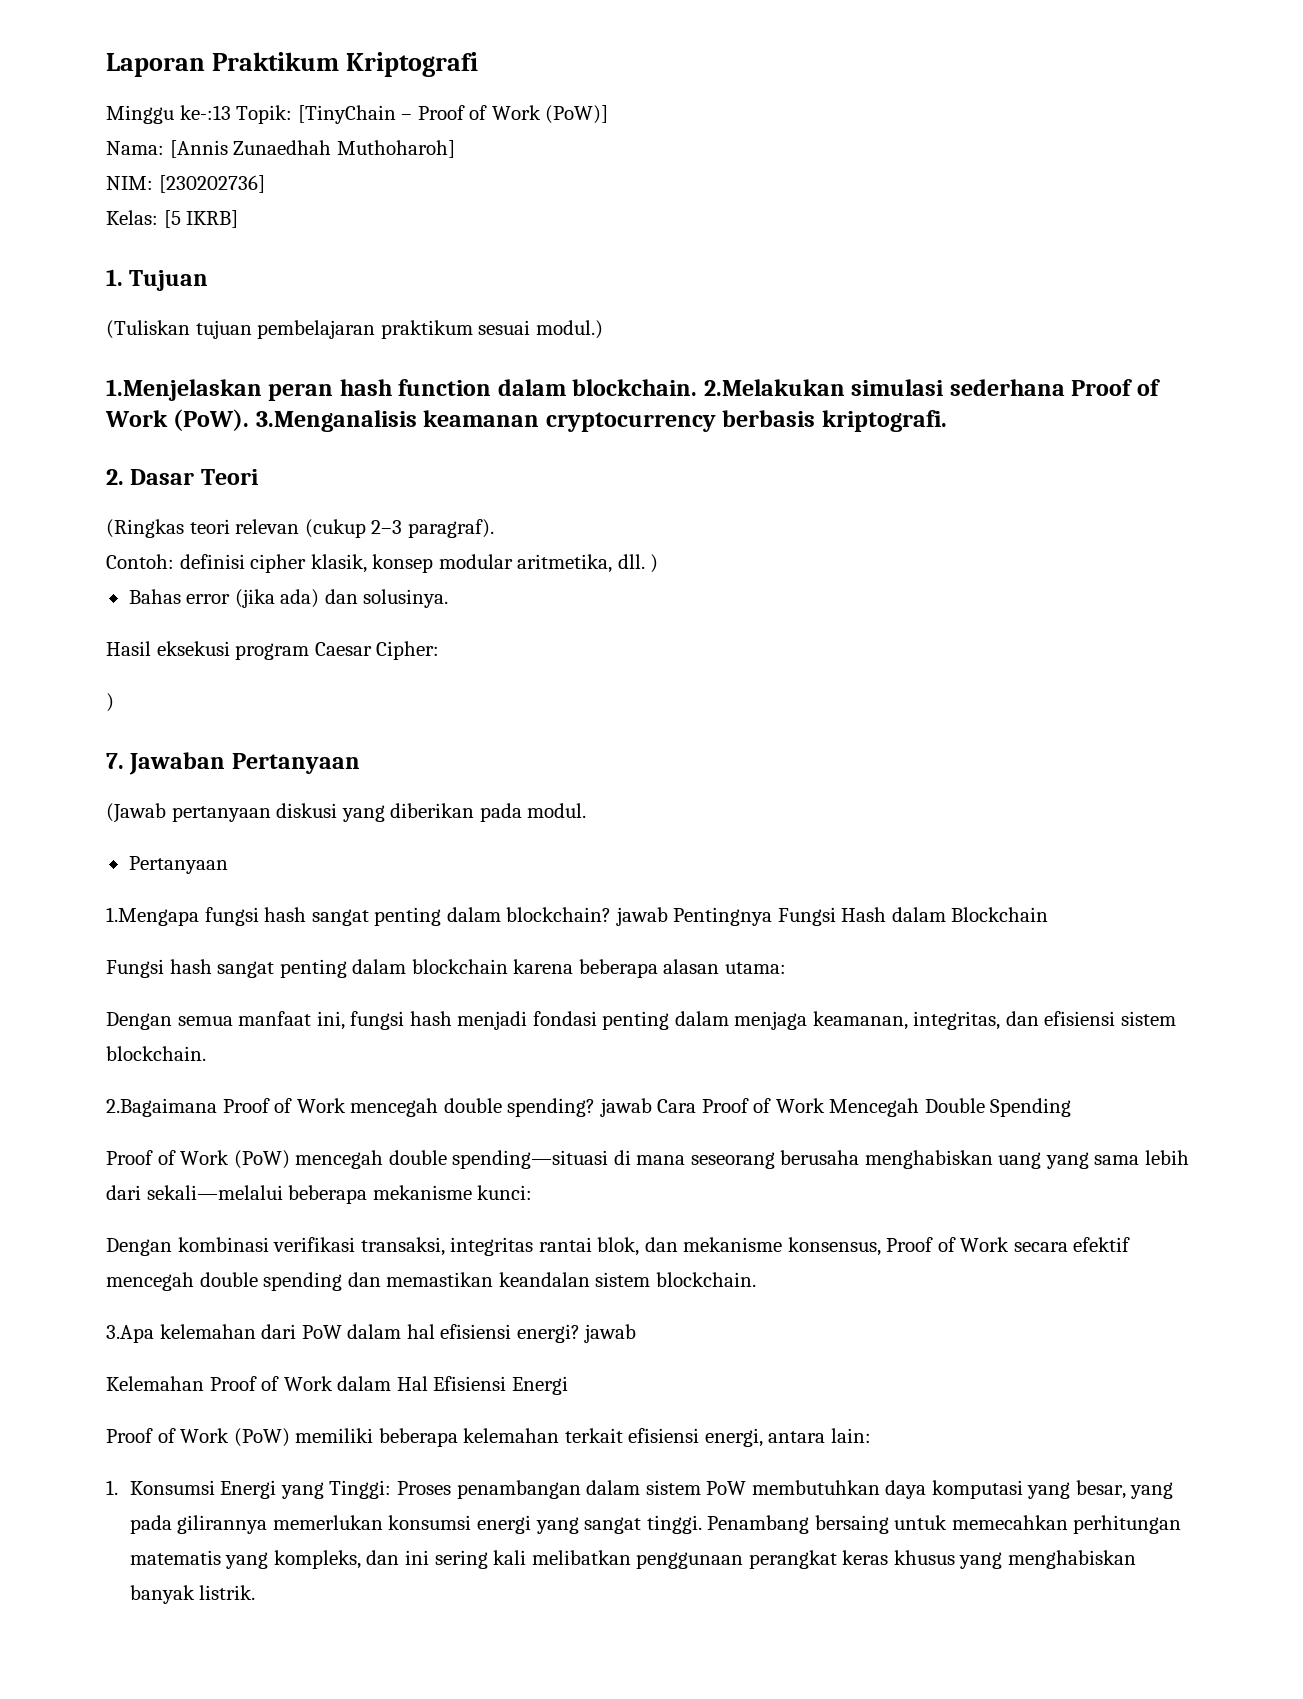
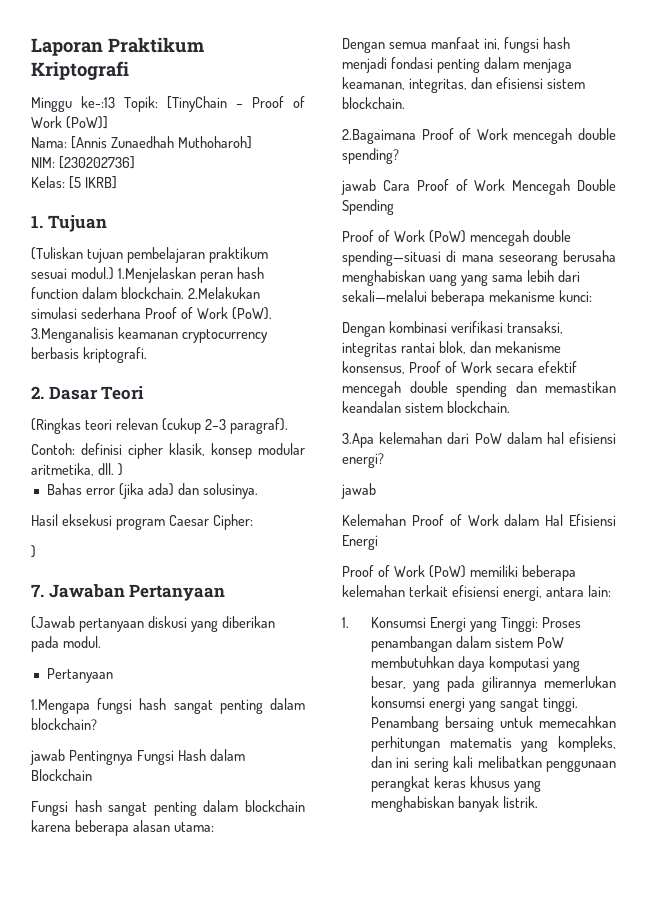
- (Tuliskan tujuan pembelajaran praktikum sesuai modul.)
- 1.Menjelaskan peran hash function dalam blockchain.
+ (Tuliskan tujuan pembelajaran praktikum sesuai modul.) 1.Menjelaskan peran hash function dalam blockchain.
- 1.Mengapa fungsi hash sangat penting dalam blockchain? jawab Pentingnya Fungsi Hash dalam Blockchain
+ 1.Mengapa fungsi hash sangat penting dalam blockchain?
+ jawab Pentingnya Fungsi Hash dalam Blockchain
- 2.Bagaimana Proof of Work mencegah double spending? jawab Cara Proof of Work Mencegah Double Spending
+ 2.Bagaimana Proof of Work mencegah double spending?
+ jawab Cara Proof of Work Mencegah Double Spending
- 3.Apa kelemahan dari PoW dalam hal efisiensi energi? jawab
+ 3.Apa kelemahan dari PoW dalam hal efisiensi energi?
+ jawab

